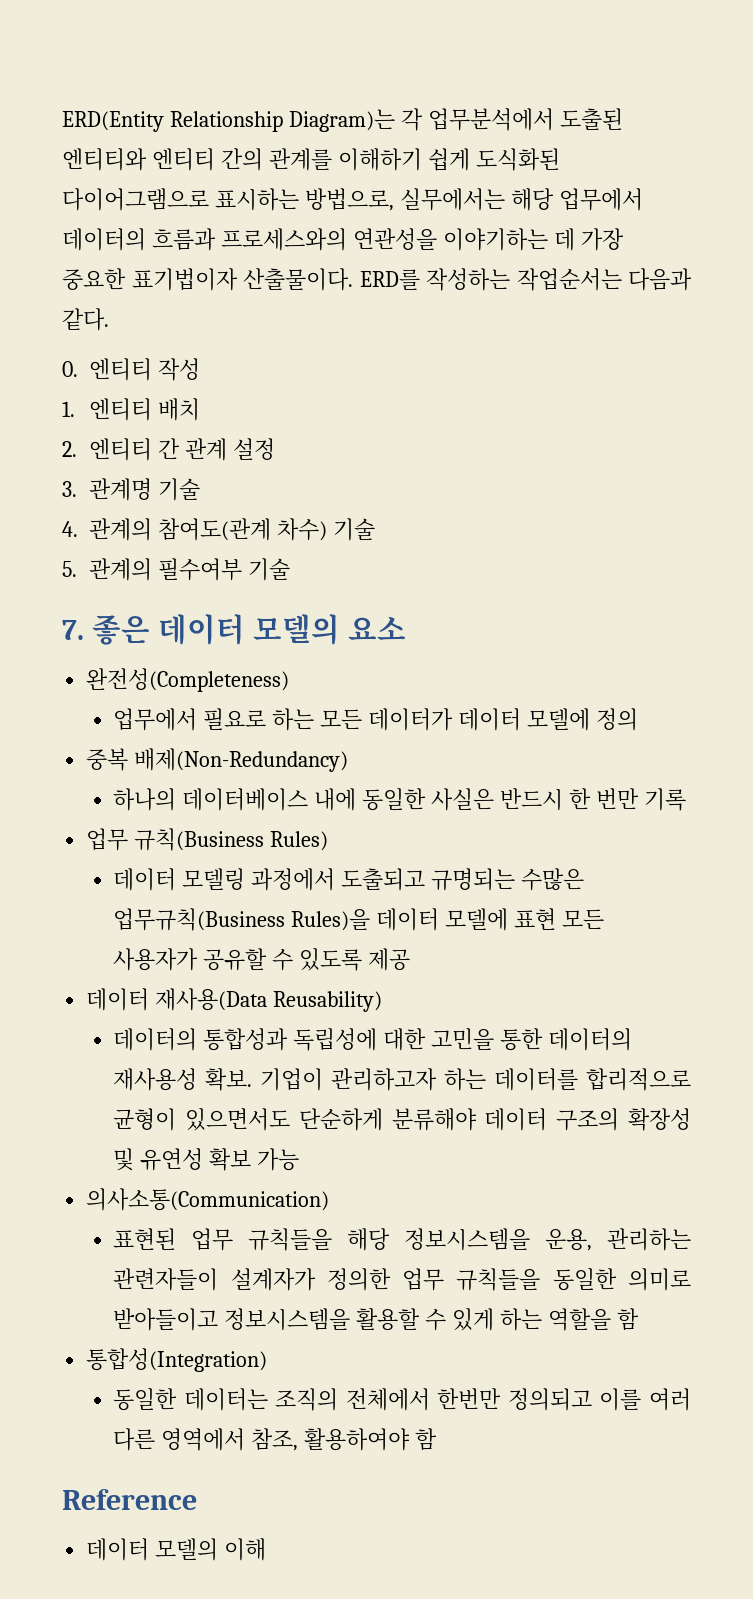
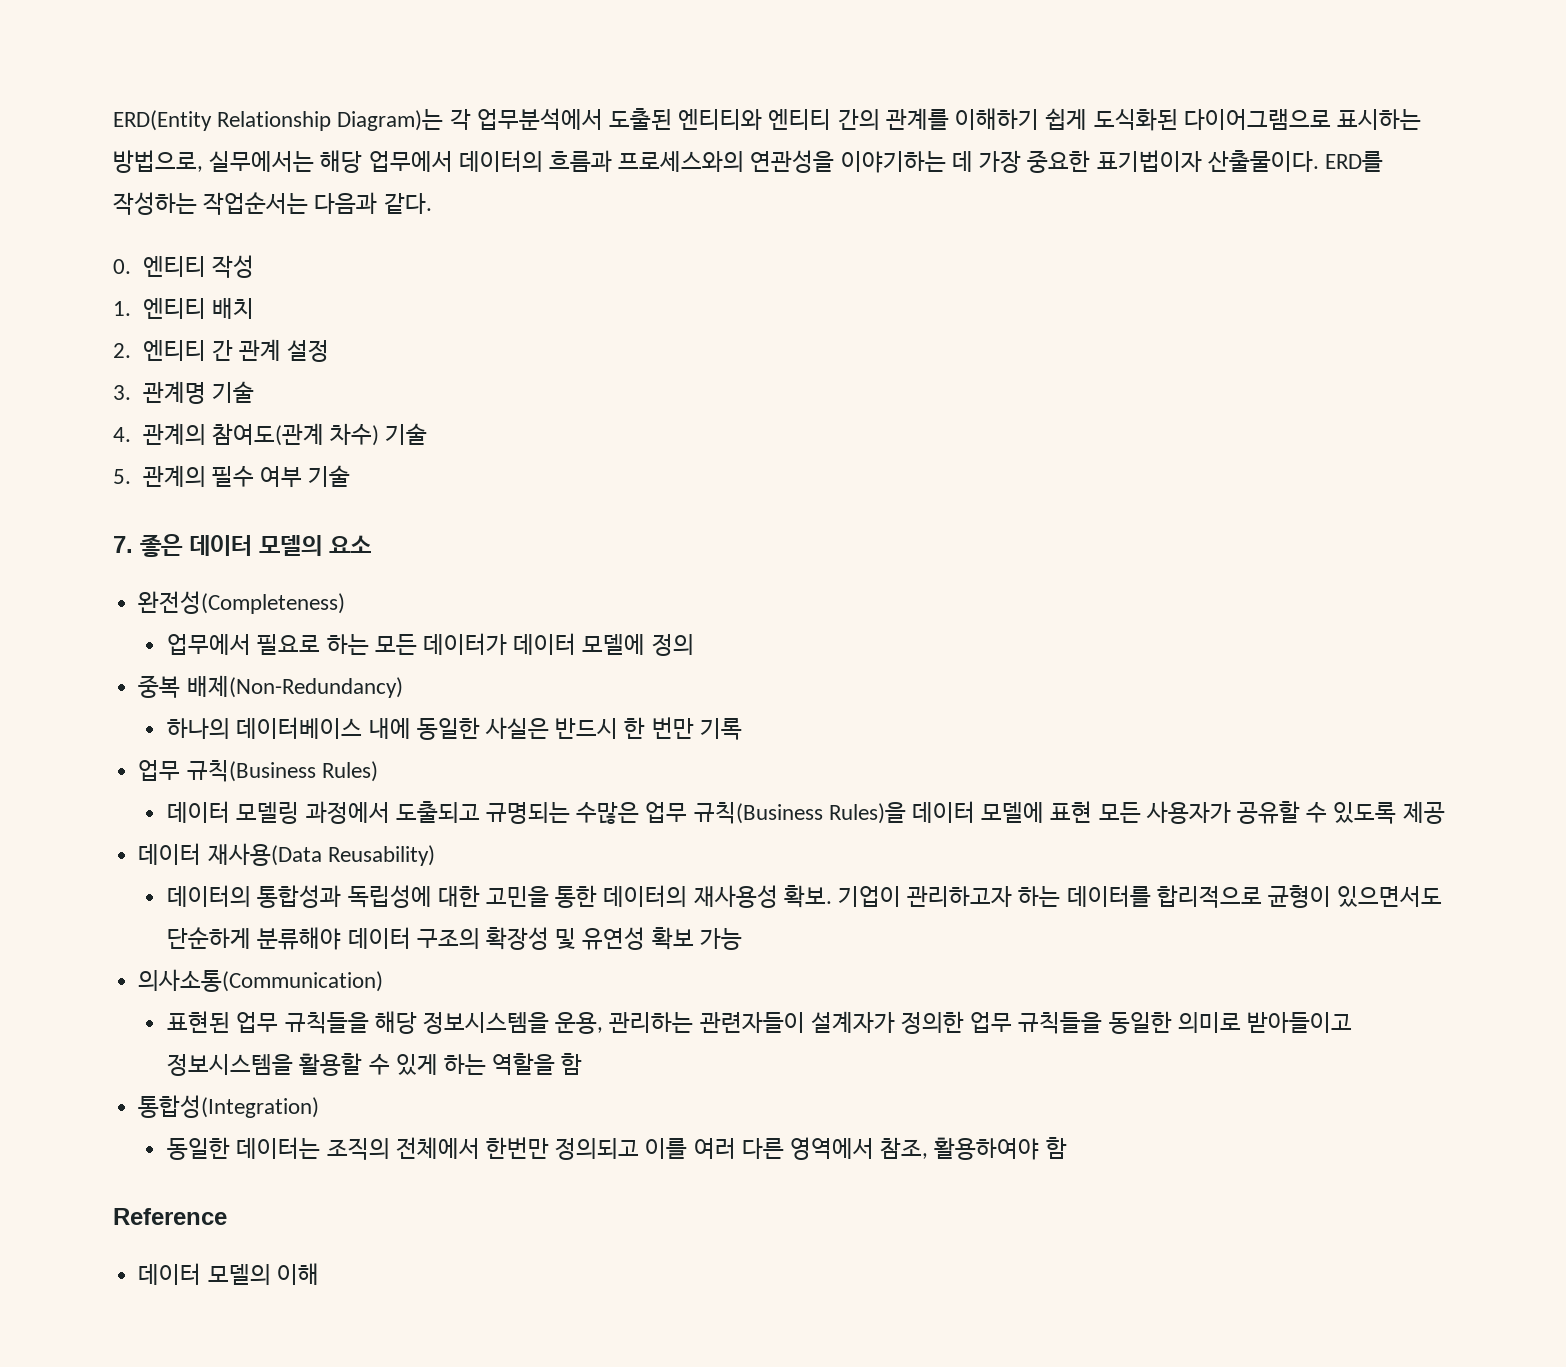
- 5. 관계의 필수여부 기술
+ 5. 관계의 필수 여부 기술
- 데이터 모델링 과정에서 도출되고 규명되는 수많은 업무규칙(Business Rules)을 데이터 모델에 표현 모든 사용자가 공유할 수 있도록 제공
+ 데이터 모델링 과정에서 도출되고 규명되는 수많은 업무 규칙(Business Rules)을 데이터 모델에 표현 모든 사용자가 공유할 수 있도록 제공

